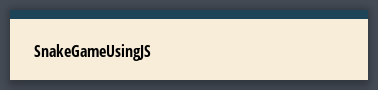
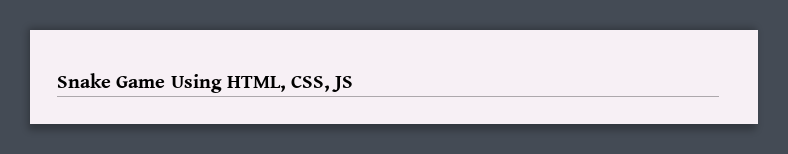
- SnakeGameUsingJS
+ Snake Game Using HTML, CSS, JS

